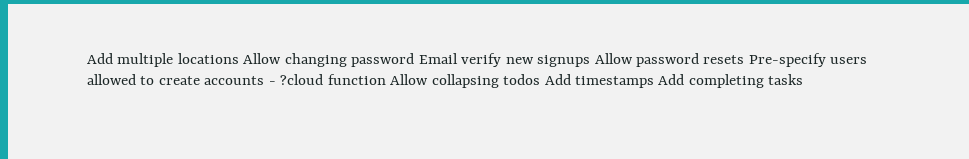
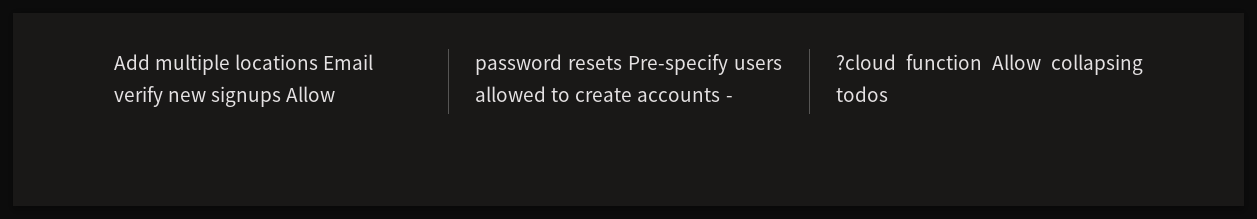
- Add multiple locations Allow changing password Email verify new signups Allow password resets Pre-specify users allowed to create accounts - ?cloud function Allow collapsing todos Add timestamps Add completing tasks
+ Add multiple locations Email verify new signups Allow password resets Pre-specify users allowed to create accounts - ?cloud function Allow collapsing todos

